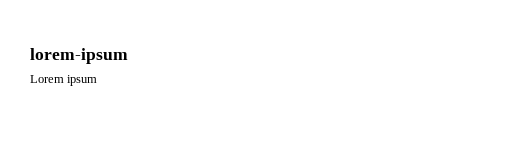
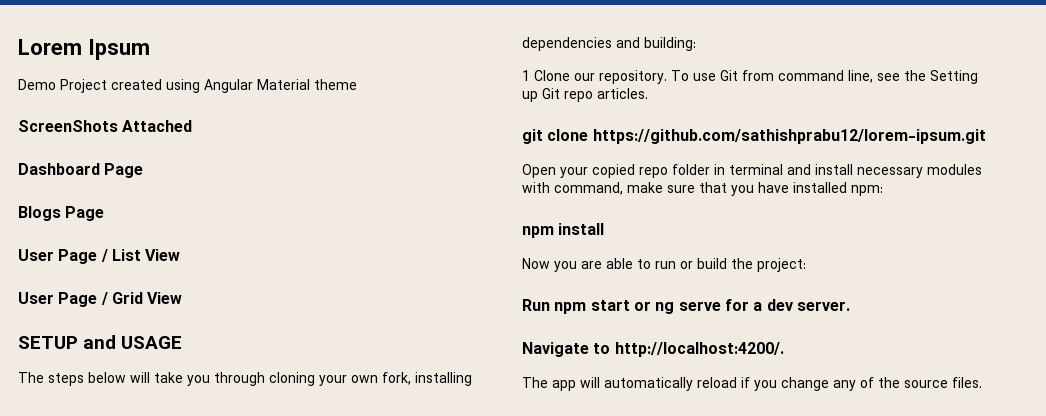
- lorem-ipsum
- Lorem ipsum
+ Lorem Ipsum
+ Demo Project created using Angular Material theme
+ ScreenShots Attached
+ Dashboard Page
+ Blogs Page
+ User Page / List View
+ User Page / Grid View
+ SETUP and USAGE
+ The steps below will take you through cloning your own fork, installing dependencies and building:
+ 1 Clone our repository. To use Git from command line, see the Setting up Git repo articles.
+ git clone https://github.com/sathishprabu12/lorem-ipsum.git
+ Open your copied repo folder in terminal and install necessary modules with command, make sure that you have installed npm:
+ npm install
+ Now you are able to run or build the project:
+ Run npm start or ng serve for a dev server.
+ Navigate to http://localhost:4200/.
+ The app will automatically reload if you change any of the source files.

